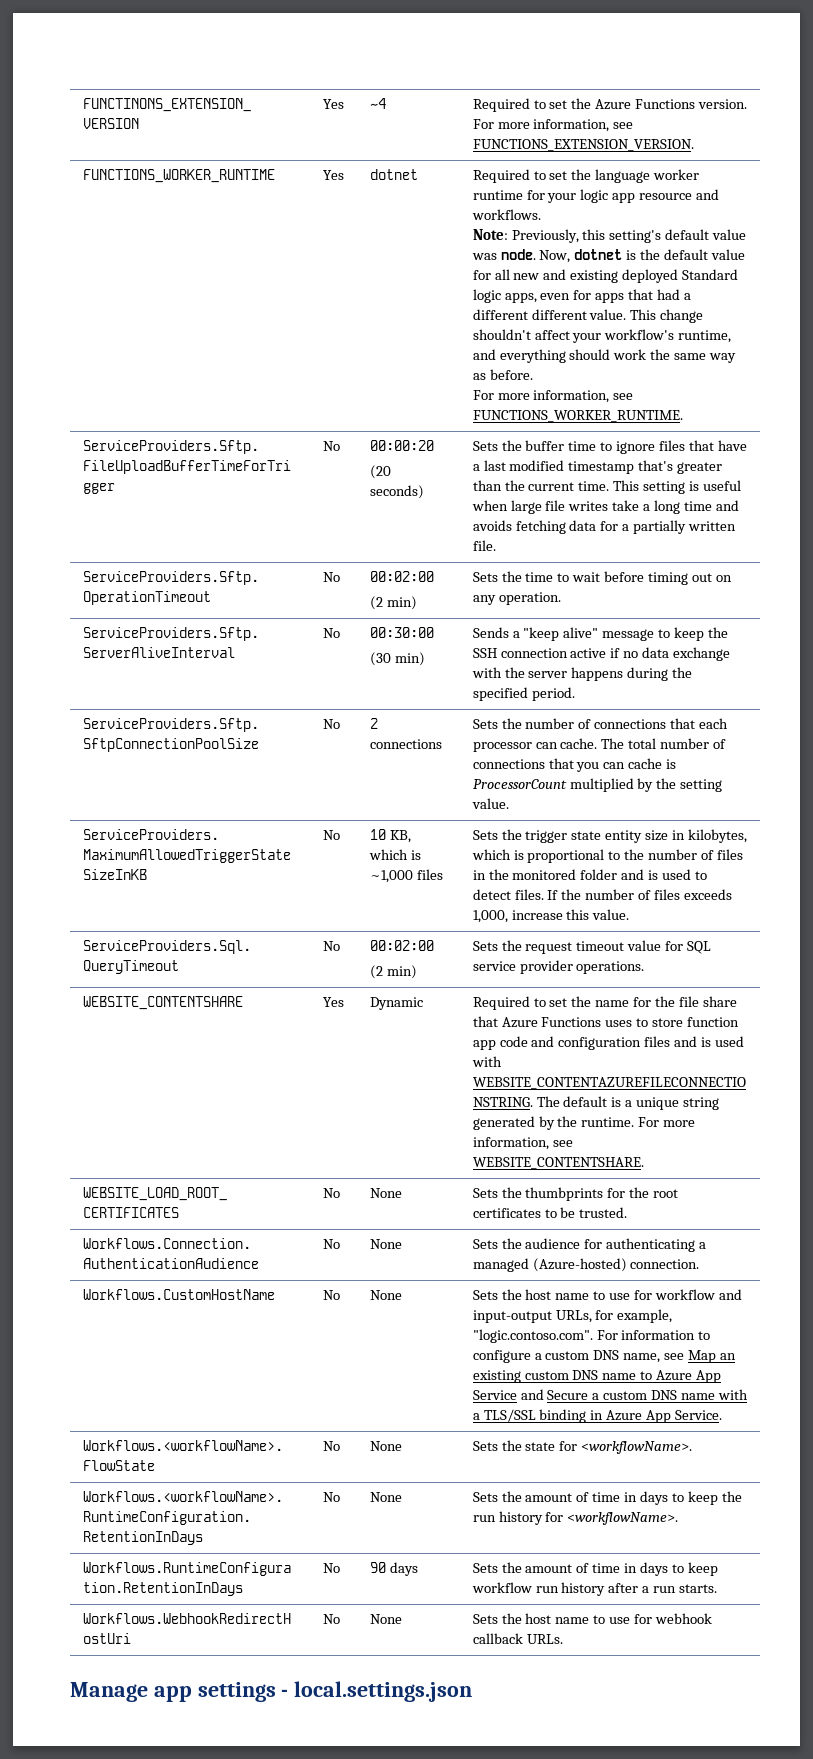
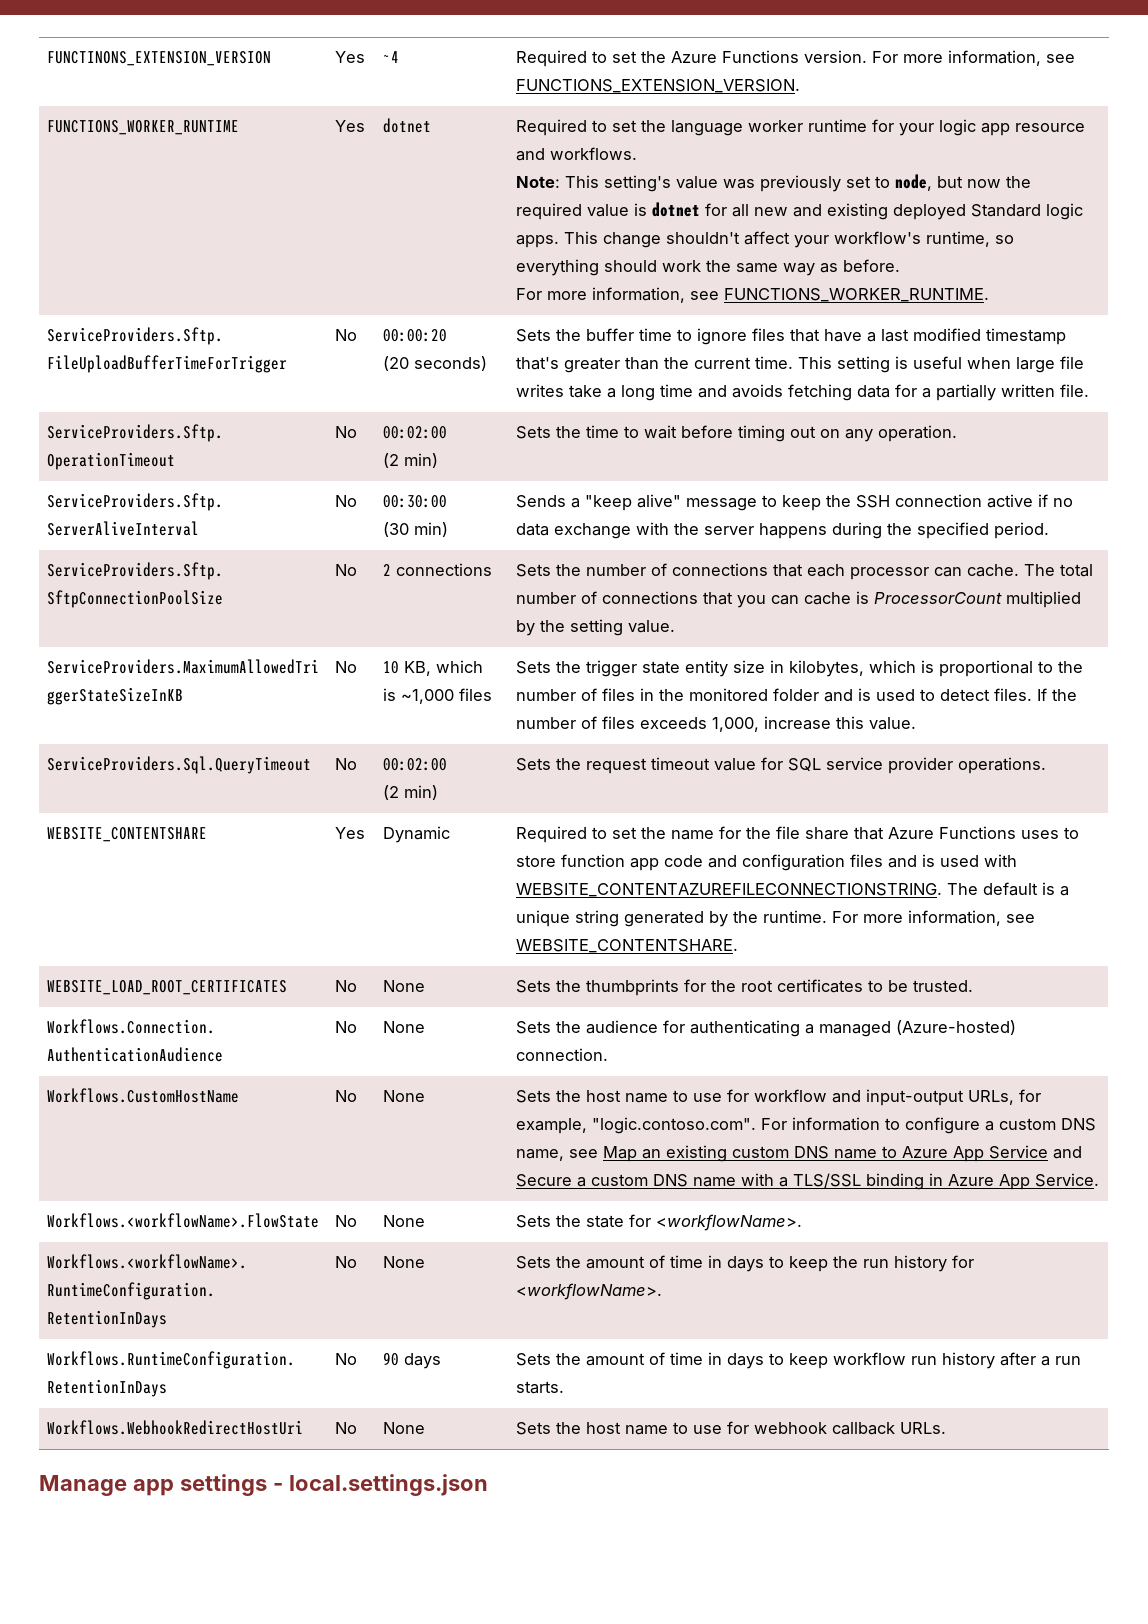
- Note: Previously, this setting's default value was node. Now, dotnet is the default value for all new and existing deployed Standard logic apps, even for apps that had a different different value.
+ Note: This setting's value was previously set to node, but now the required value is dotnet for all new and existing deployed Standard logic apps.
- This change shouldn't affect your workflow's runtime, and everything should work the same way as before.
+ This change shouldn't affect your workflow's runtime, so everything should work the same way as before.

